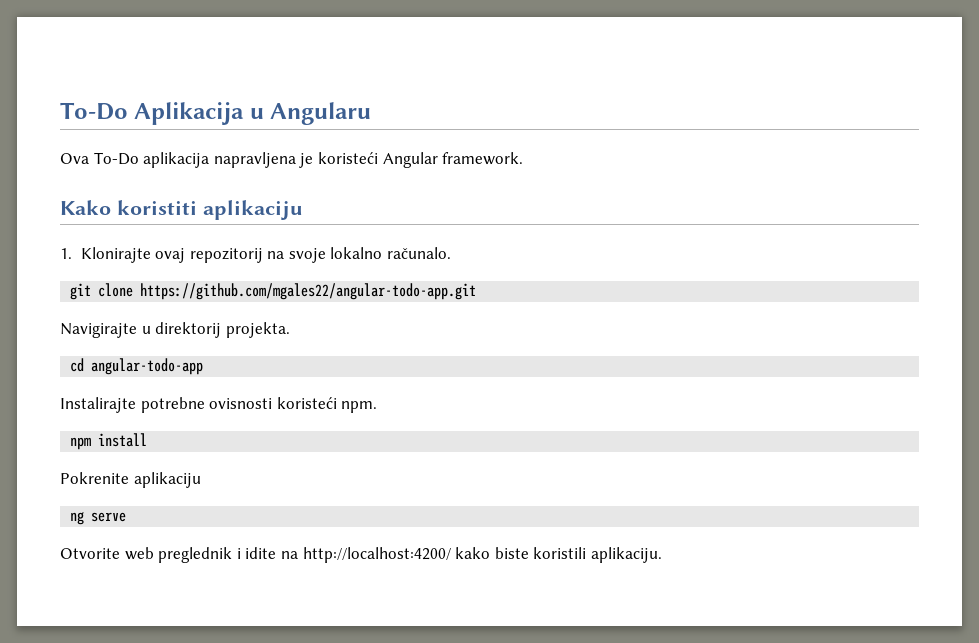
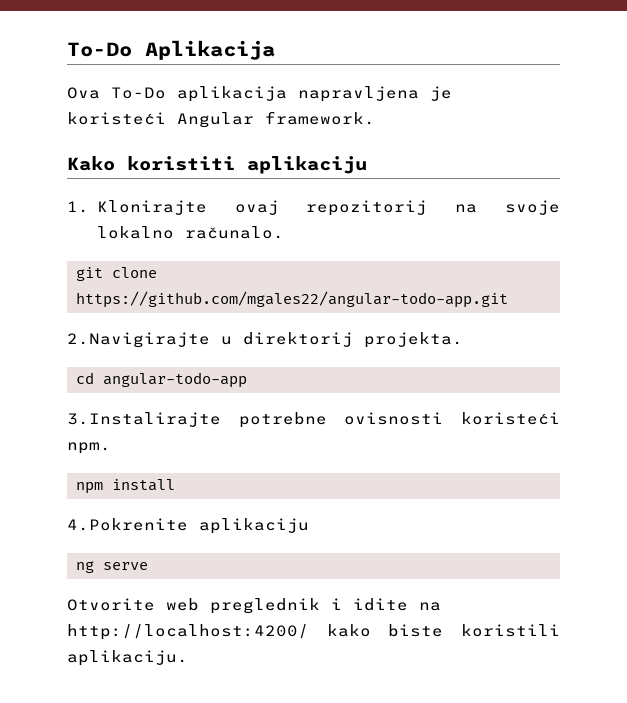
- To-Do Aplikacija u Angularu
+ To-Do Aplikacija
- Navigirajte u direktorij projekta.
+ 2.Navigirajte u direktorij projekta.
- Instalirajte potrebne ovisnosti koristeći npm.
+ 3.Instalirajte potrebne ovisnosti koristeći npm.
- Pokrenite aplikaciju
+ 4.Pokrenite aplikaciju

